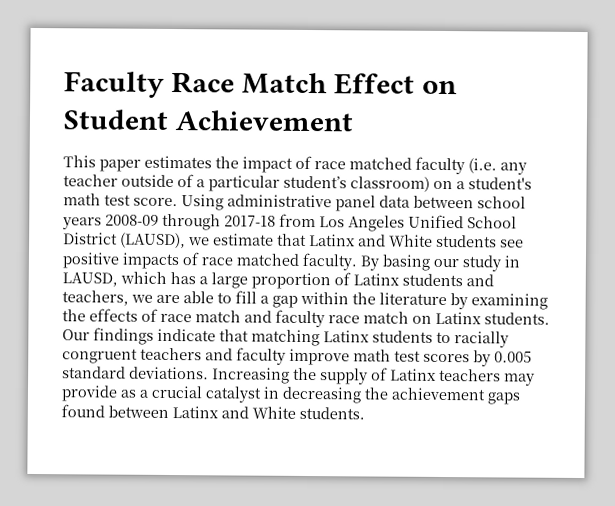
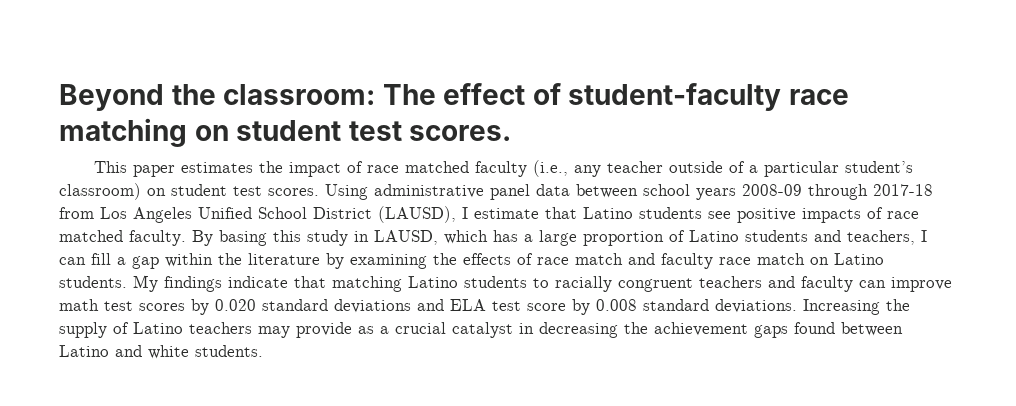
- Faculty Race Match Effect on Student Achievement
+ Beyond the classroom: The effect of student-faculty race matching on student test scores.
- This paper estimates the impact of race matched faculty (i.e. any teacher outside of a particular student’s classroom) on a student's math test score.
+ This paper estimates the impact of race matched faculty (i.e., any teacher outside of a particular student’s classroom) on student test scores.
- Using administrative panel data between school years 2008-09 through 2017-18 from Los Angeles Unified School District (LAUSD), we estimate that Latinx and White students see positive impacts of race matched faculty.
+ Using administrative panel data between school years 2008-09 through 2017-18 from Los Angeles Unified School District (LAUSD), I estimate that Latino students see positive impacts of race matched faculty.
- By basing our study in LAUSD, which has a large proportion of Latinx students and teachers, we are able to fill a gap within the literature by examining the effects of race match and faculty race match on Latinx students. Our findings indicate that matching Latinx students to racially congruent teachers and faculty improve math test scores by 0.005 standard deviations.
+ By basing this study in LAUSD, which has a large proportion of Latino students and teachers, I can fill a gap within the literature by examining the effects of race match and faculty race match on Latino students. My findings indicate that matching Latino students to racially congruent teachers and faculty can improve math test scores by 0.020 standard deviations and ELA test score by 0.008 standard deviations.
- Increasing the supply of Latinx teachers may provide as a crucial catalyst in decreasing the achievement gaps found between Latinx and White students.
+ Increasing the supply of Latino teachers may provide as a crucial catalyst in decreasing the achievement gaps found between Latino and white students.

